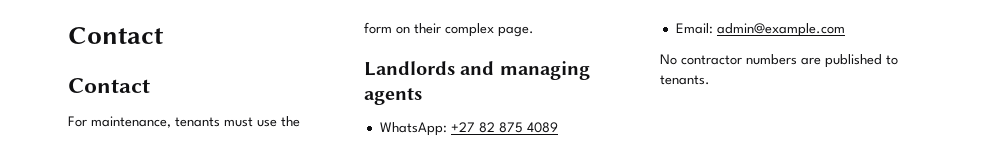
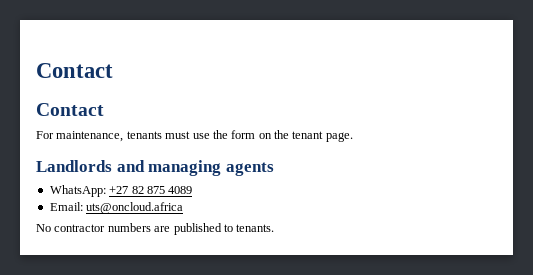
- For maintenance, tenants must use the form on their complex page.
+ For maintenance, tenants must use the form on the tenant page.
- Email: admin@example.com
+ Email: uts@oncloud.africa

